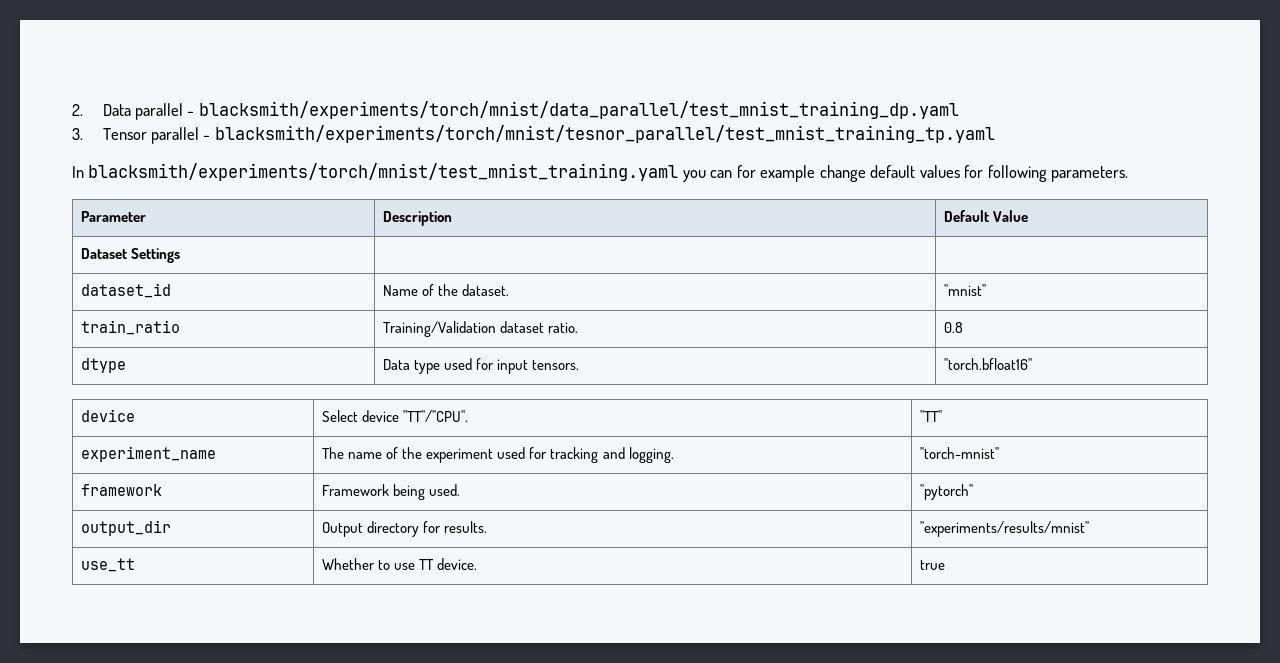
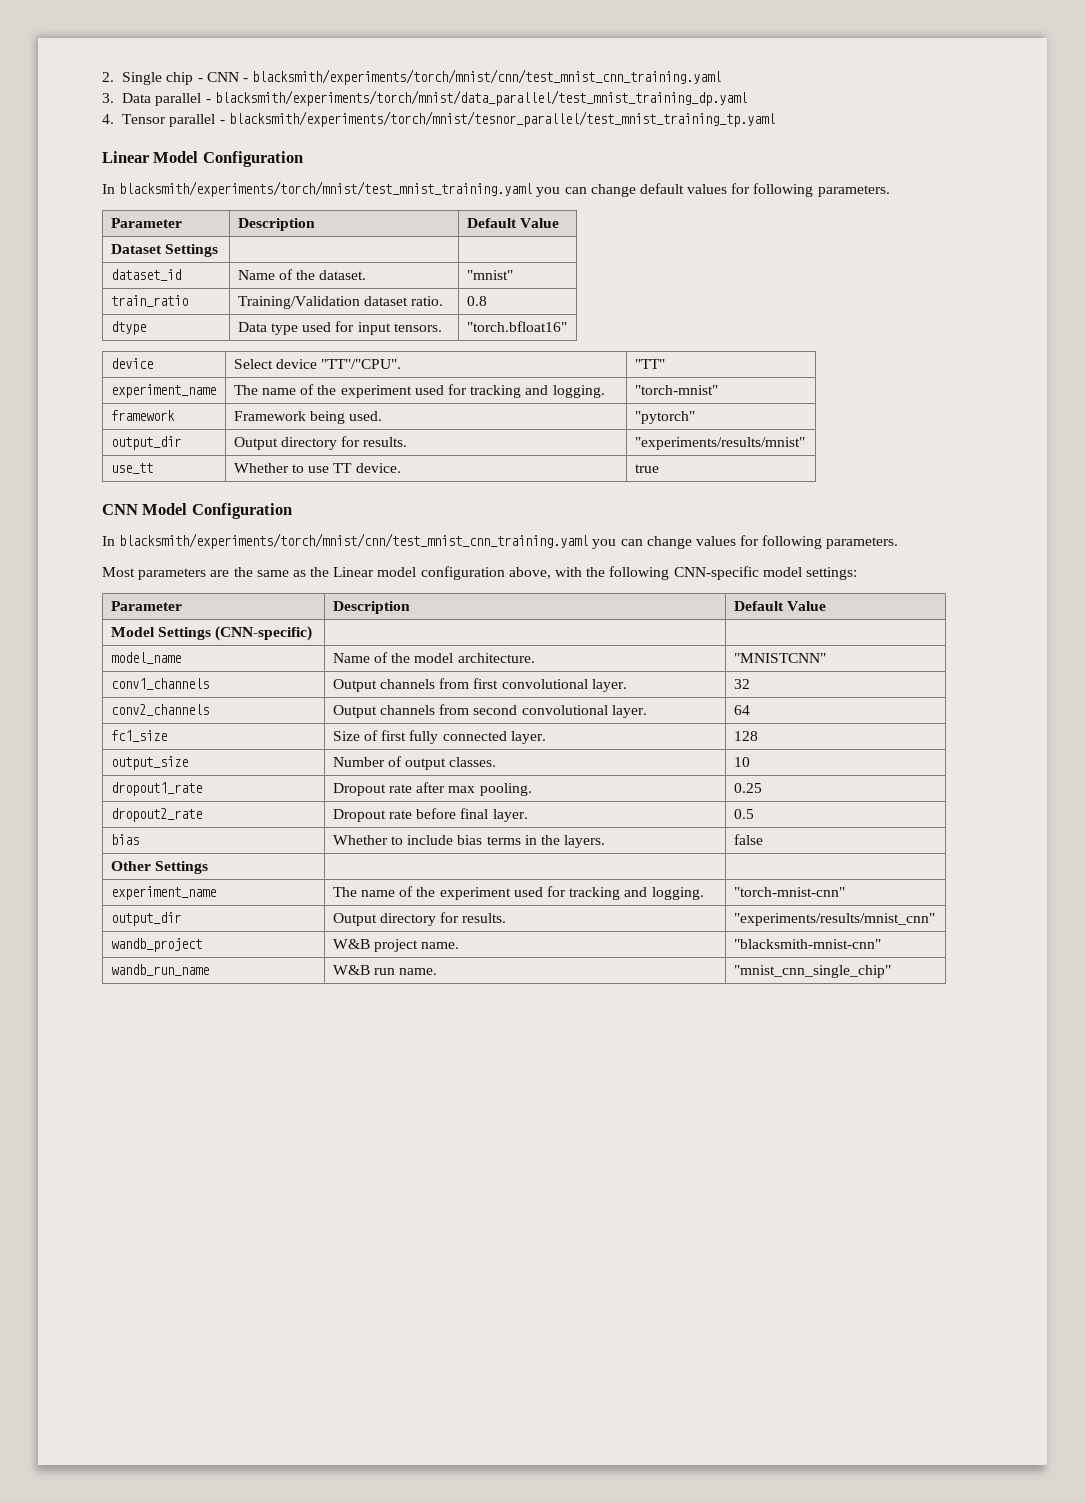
- 2. Data parallel - blacksmith/experiments/torch/mnist/data_parallel/test_mnist_training_dp.yaml
+ 2. Single chip - CNN - blacksmith/experiments/torch/mnist/cnn/test_mnist_cnn_training.yaml
+ 3. Data parallel - blacksmith/experiments/torch/mnist/data_parallel/test_mnist_training_dp.yaml
- 3. Tensor parallel - blacksmith/experiments/torch/mnist/tesnor_parallel/test_mnist_training_tp.yaml
+ 4. Tensor parallel - blacksmith/experiments/torch/mnist/tesnor_parallel/test_mnist_training_tp.yaml
+ Linear Model Configuration
- In blacksmith/experiments/torch/mnist/test_mnist_training.yaml you can for example change default values for following parameters.
+ In blacksmith/experiments/torch/mnist/test_mnist_training.yaml you can change default values for following parameters.
+ CNN Model Configuration
+ In blacksmith/experiments/torch/mnist/cnn/test_mnist_cnn_training.yaml you can change values for following parameters.
+ Most parameters are the same as the Linear model configuration above, with the following CNN-specific model settings:
+ Parameter | Description | Default Value
+ Model Settings (CNN-specific) | |
+ model_name | Name of the model architecture. | "MNISTCNN"
+ conv1_channels | Output channels from first convolutional layer. | 32
+ conv2_channels | Output channels from second convolutional layer. | 64
+ fc1_size | Size of first fully connected layer. | 128
+ output_size | Number of output classes. | 10
+ dropout1_rate | Dropout rate after max pooling. | 0.25
+ dropout2_rate | Dropout rate before final layer. | 0.5
+ bias | Whether to include bias terms in the layers. | false
+ Other Settings | |
+ experiment_name | The name of the experiment used for tracking and logging. | "torch-mnist-cnn"
+ output_dir | Output directory for results. | "experiments/results/mnist_cnn"
+ wandb_project | W&B project name. | "blacksmith-mnist-cnn"
+ wandb_run_name | W&B run name. | "mnist_cnn_single_chip"

